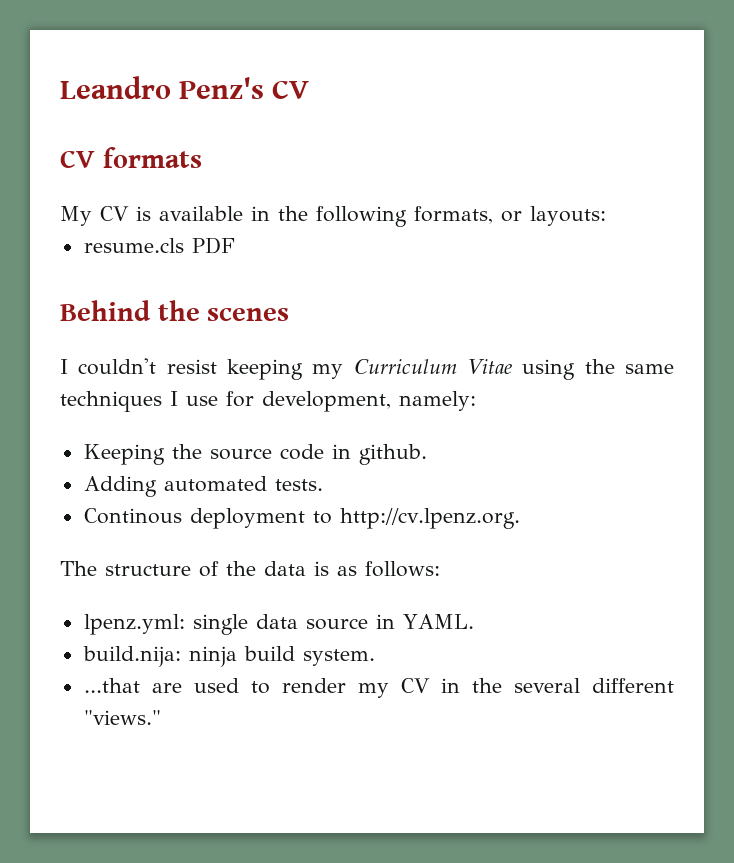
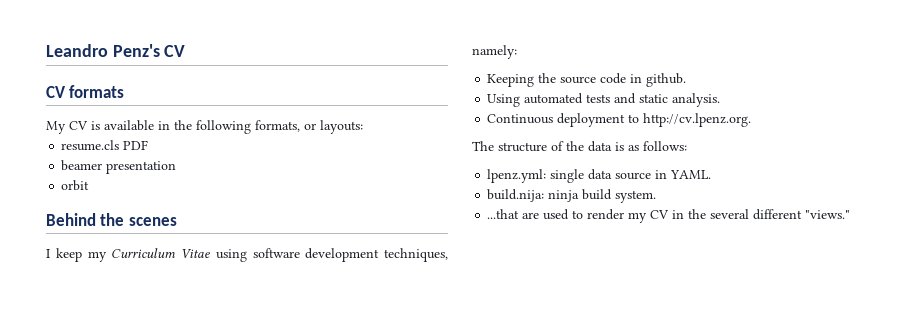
+ beamer presentation
+ orbit
- I couldn't resist keeping my Curriculum Vitae using the same techniques I use for development, namely:
+ I keep my Curriculum Vitae using software development techniques, namely:
- Adding automated tests.
- Continous deployment to http://cv.lpenz.org.
+ Using automated tests and static analysis.
+ Continuous deployment to http://cv.lpenz.org.

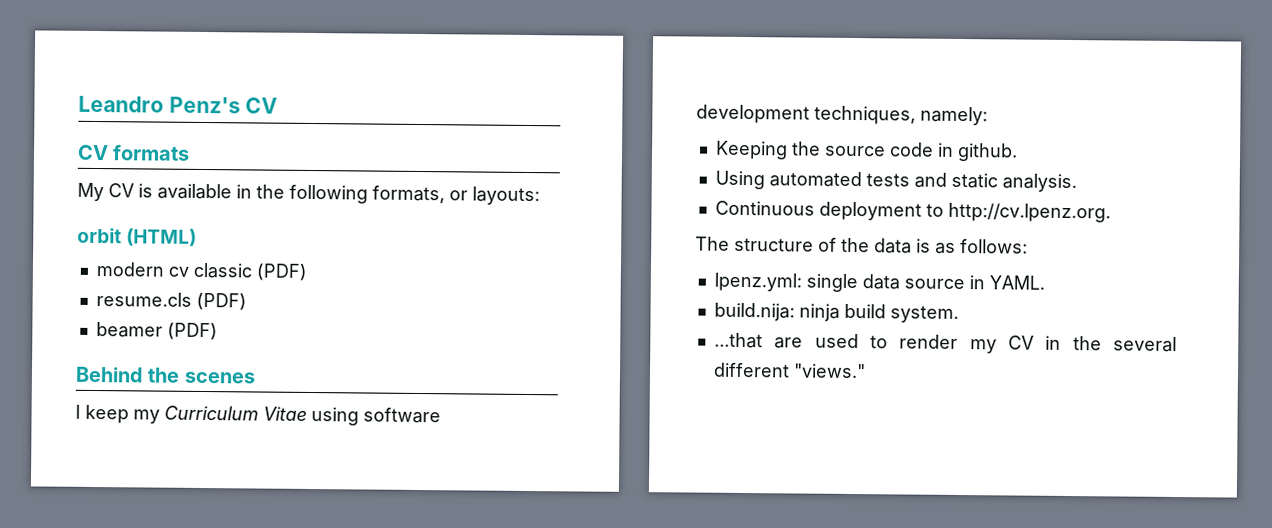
+ orbit (HTML)
+ modern cv classic (PDF)
- resume.cls PDF
+ resume.cls (PDF)
- beamer presentation
- orbit
+ beamer (PDF)

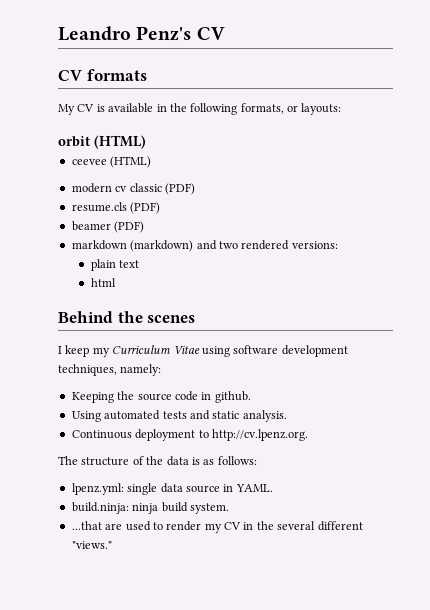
+ ceevee (HTML)
+ markdown (markdown) and two rendered versions:
+ plain text
+ html
- build.nija: ninja build system.
+ build.ninja: ninja build system.

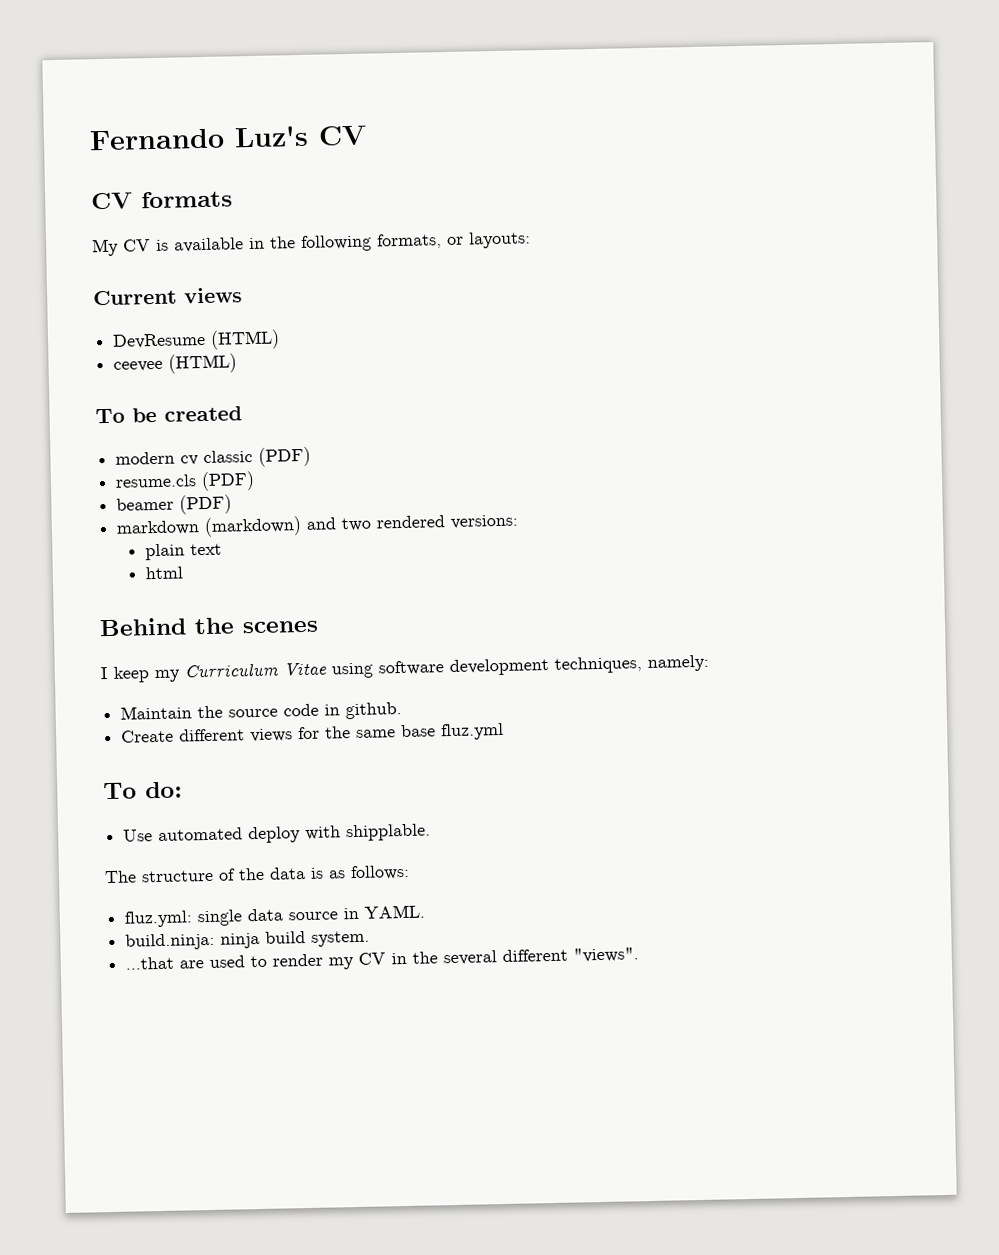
- Leandro Penz's CV
+ Fernando Luz's CV
- orbit (HTML)
+ Current views
+ DevResume (HTML)
+ To be created
- Keeping the source code in github.
+ Maintain the source code in github.
- Using automated tests and static analysis.
- Continuous deployment to http://cv.lpenz.org.
+ Create different views for the same base fluz.yml
+ To do:
+ Use automated deploy with shipplable.
- lpenz.yml: single data source in YAML.
+ fluz.yml: single data source in YAML.
- ...that are used to render my CV in the several different "views."
+ ...that are used to render my CV in the several different "views".

